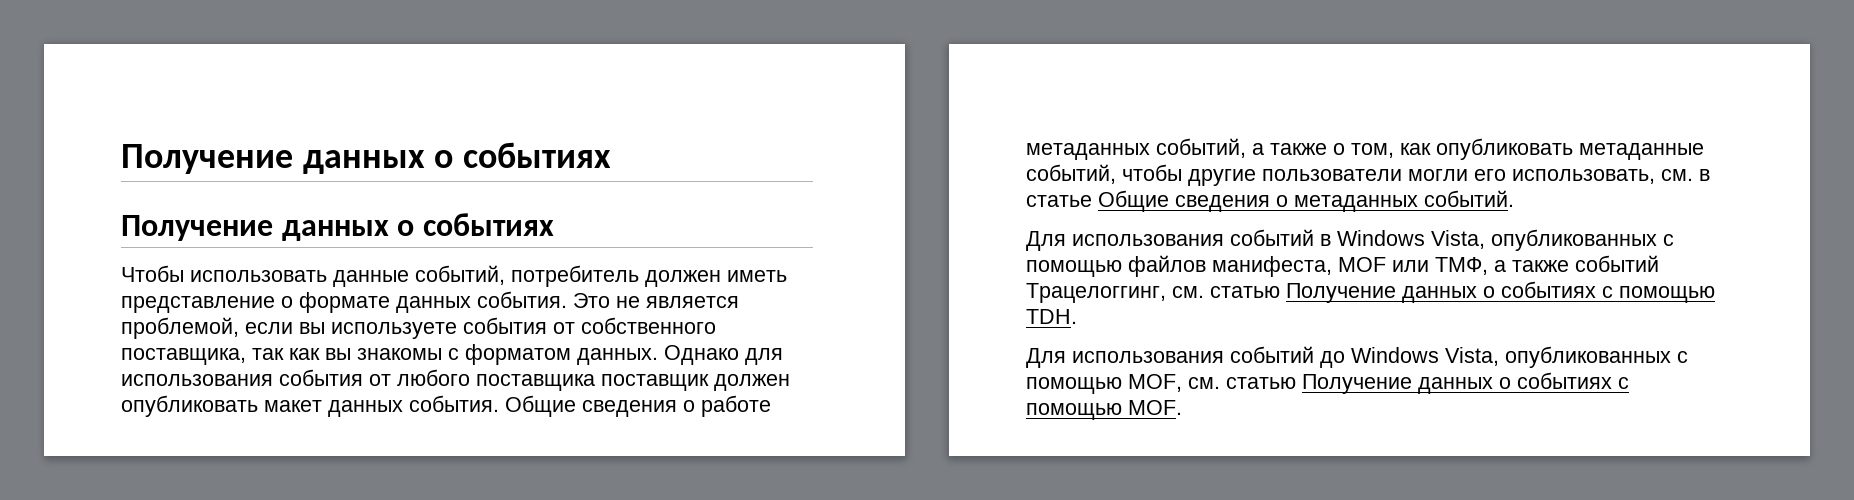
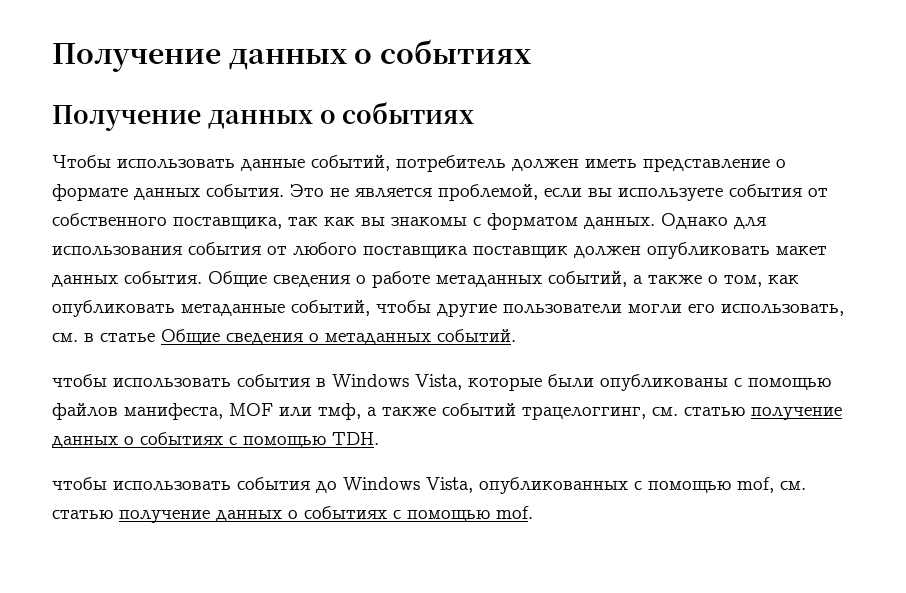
- Для использования событий в Windows Vista, опубликованных с помощью файлов манифеста, MOF или ТМФ, а также событий Трацелоггинг, см. статью Получение данных о событиях с помощью TDH.
+ чтобы использовать события в Windows Vista, которые были опубликованы с помощью файлов манифеста, MOF или тмф, а также событий трацелоггинг, см. статью получение данных о событиях с помощью TDH.
- Для использования событий до Windows Vista, опубликованных с помощью MOF, см. статью Получение данных о событиях с помощью MOF.
+ чтобы использовать события до Windows Vista, опубликованных с помощью mof, см. статью получение данных о событиях с помощью mof.

